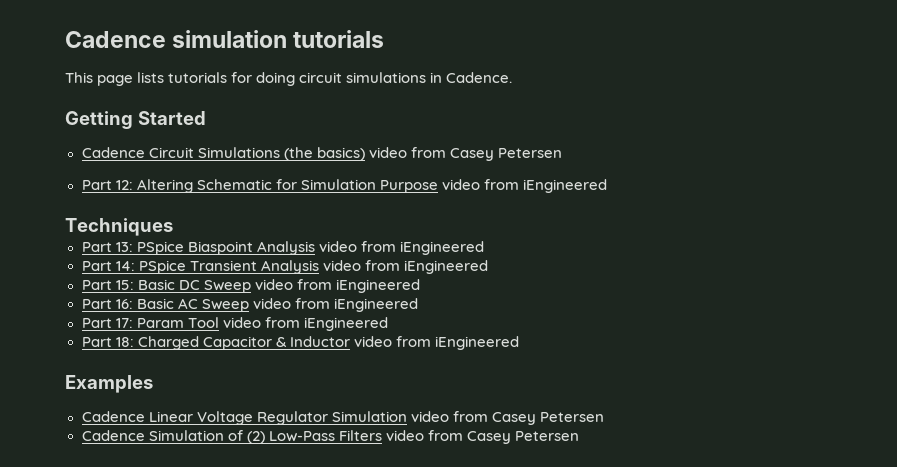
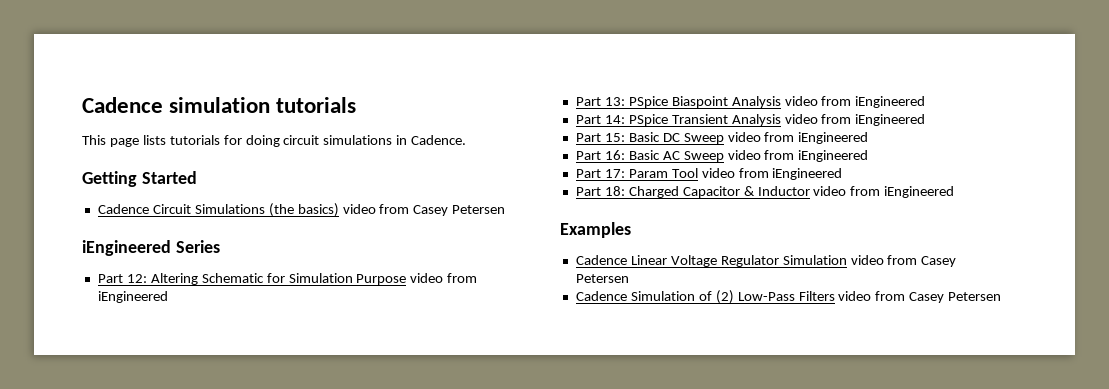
+ iEngineered Series
- Techniques

